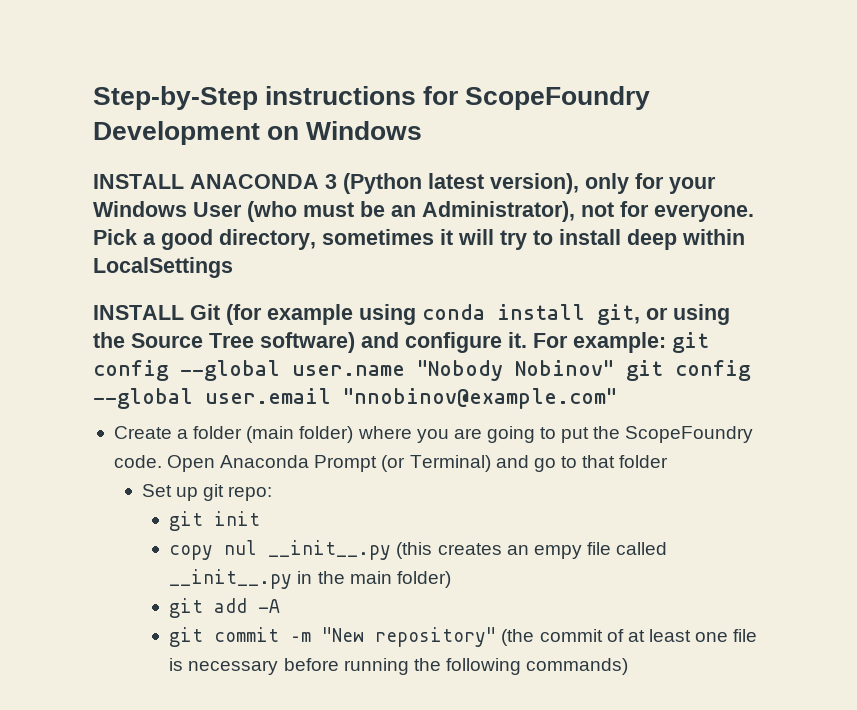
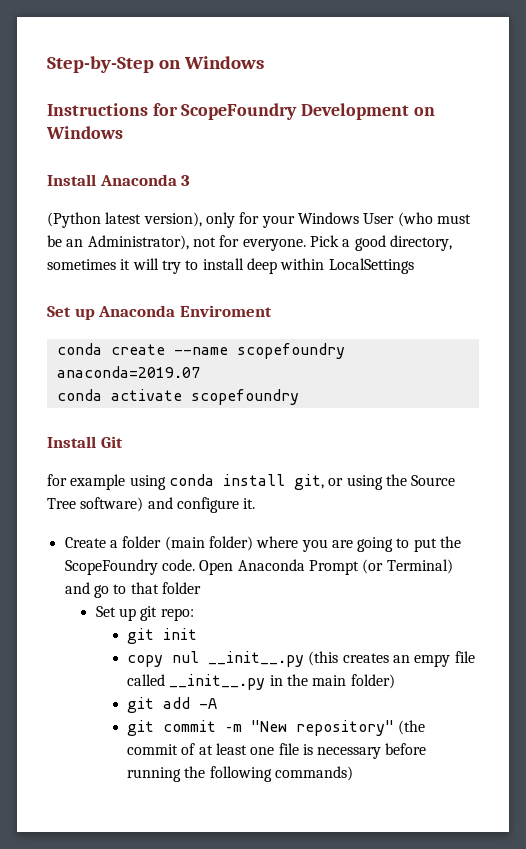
- Step-by-Step instructions for ScopeFoundry Development on Windows
+ Step-by-Step on Windows
+ Instructions for ScopeFoundry Development on Windows
- INSTALL ANACONDA 3 (Python latest version), only for your Windows User (who must be an Administrator), not for everyone.
+ Install Anaconda 3
+ (Python latest version), only for your Windows User (who must be an Administrator), not for everyone.
- INSTALL Git (for example using conda install git, or using the Source Tree software) and configure it. For example: git config --global user.name "Nobody Nobinov" git config --global user.email "nnobinov@example.com"
+ Set up Anaconda Enviroment
+ conda create --name scopefoundry anaconda=2019.07
+ conda activate scopefoundry
+ Install Git
+ for example using conda install git, or using the Source Tree software) and configure it.

